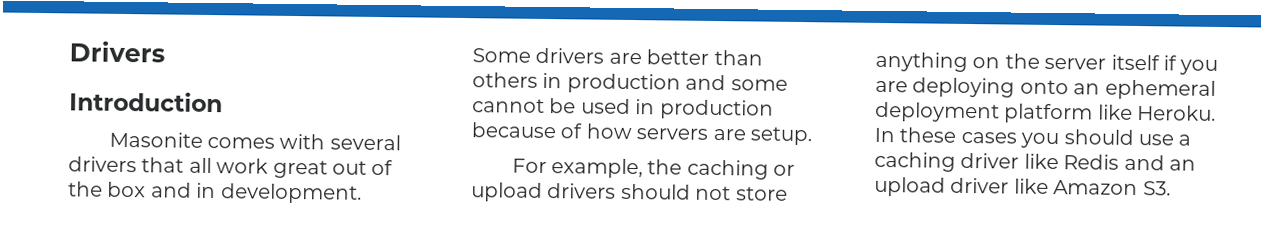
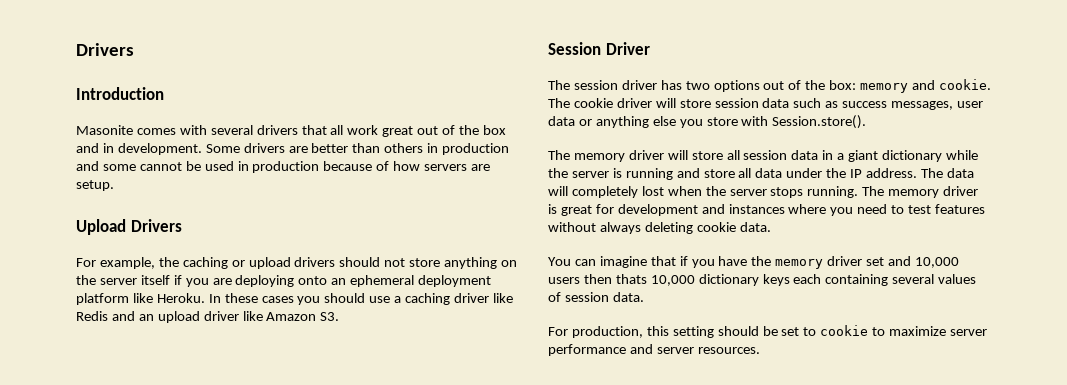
+ Upload Drivers
+ Session Driver
+ The session driver has two options out of the box: memory and cookie. The cookie driver will store session data such as success messages, user data or anything else you store with Session.store().
+ The memory driver will store all session data in a giant dictionary while the server is running and store all data under the IP address. The data will completely lost when the server stops running. The memory driver is great for development and instances where you need to test features without always deleting cookie data.
+ You can imagine that if you have the memory driver set and 10,000 users then thats 10,000 dictionary keys each containing several values of session data.
+ For production, this setting should be set to cookie to maximize server performance and server resources.

